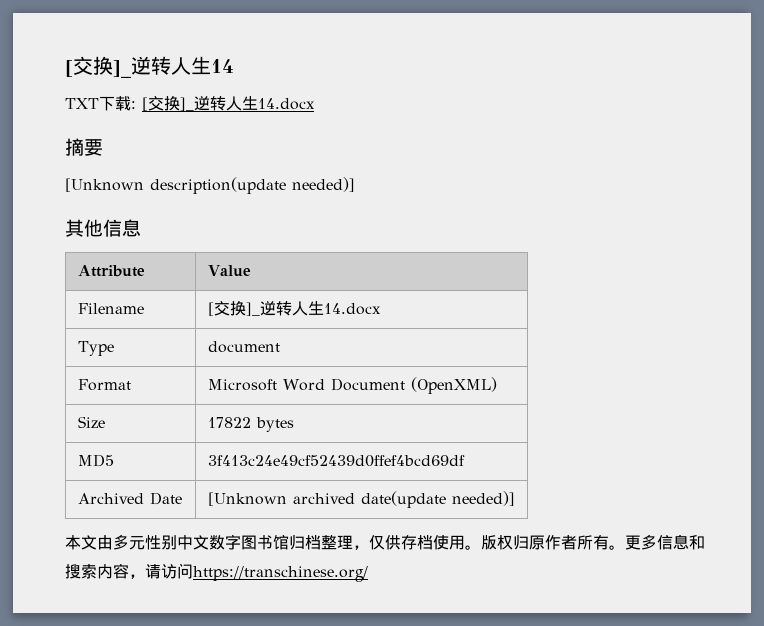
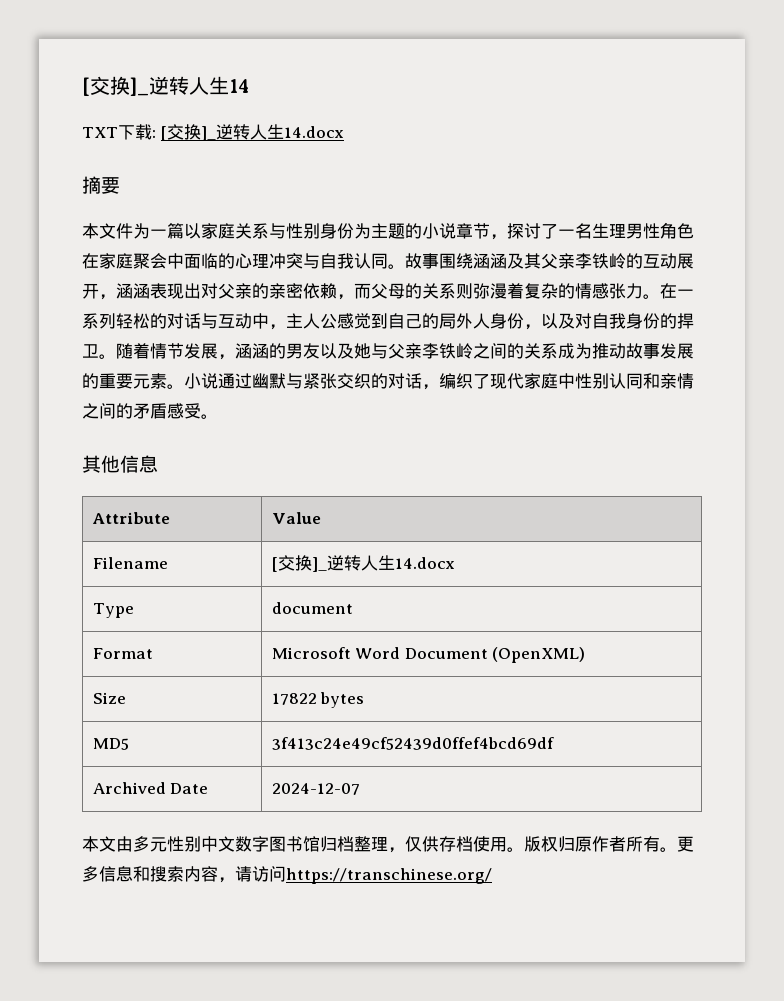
- [Unknown description(update needed)]
+ 本文件为一篇以家庭关系与性别身份为主题的小说章节，探讨了一名生理男性角色在家庭聚会中面临的心理冲突与自我认同。故事围绕涵涵及其父亲李铁岭的互动展开，涵涵表现出对父亲的亲密依赖，而父母的关系则弥漫着复杂的情感张力。在一系列轻松的对话与互动中，主人公感觉到自己的局外人身份，以及对自我身份的捍卫。随着情节发展，涵涵的男友以及她与父亲李铁岭之间的关系成为推动故事发展的重要元素。小说通过幽默与紧张交织的对话，编织了现代家庭中性别认同和亲情之间的矛盾感受。
- Archived Date | [Unknown archived date(update needed)]
+ Archived Date | 2024-12-07

